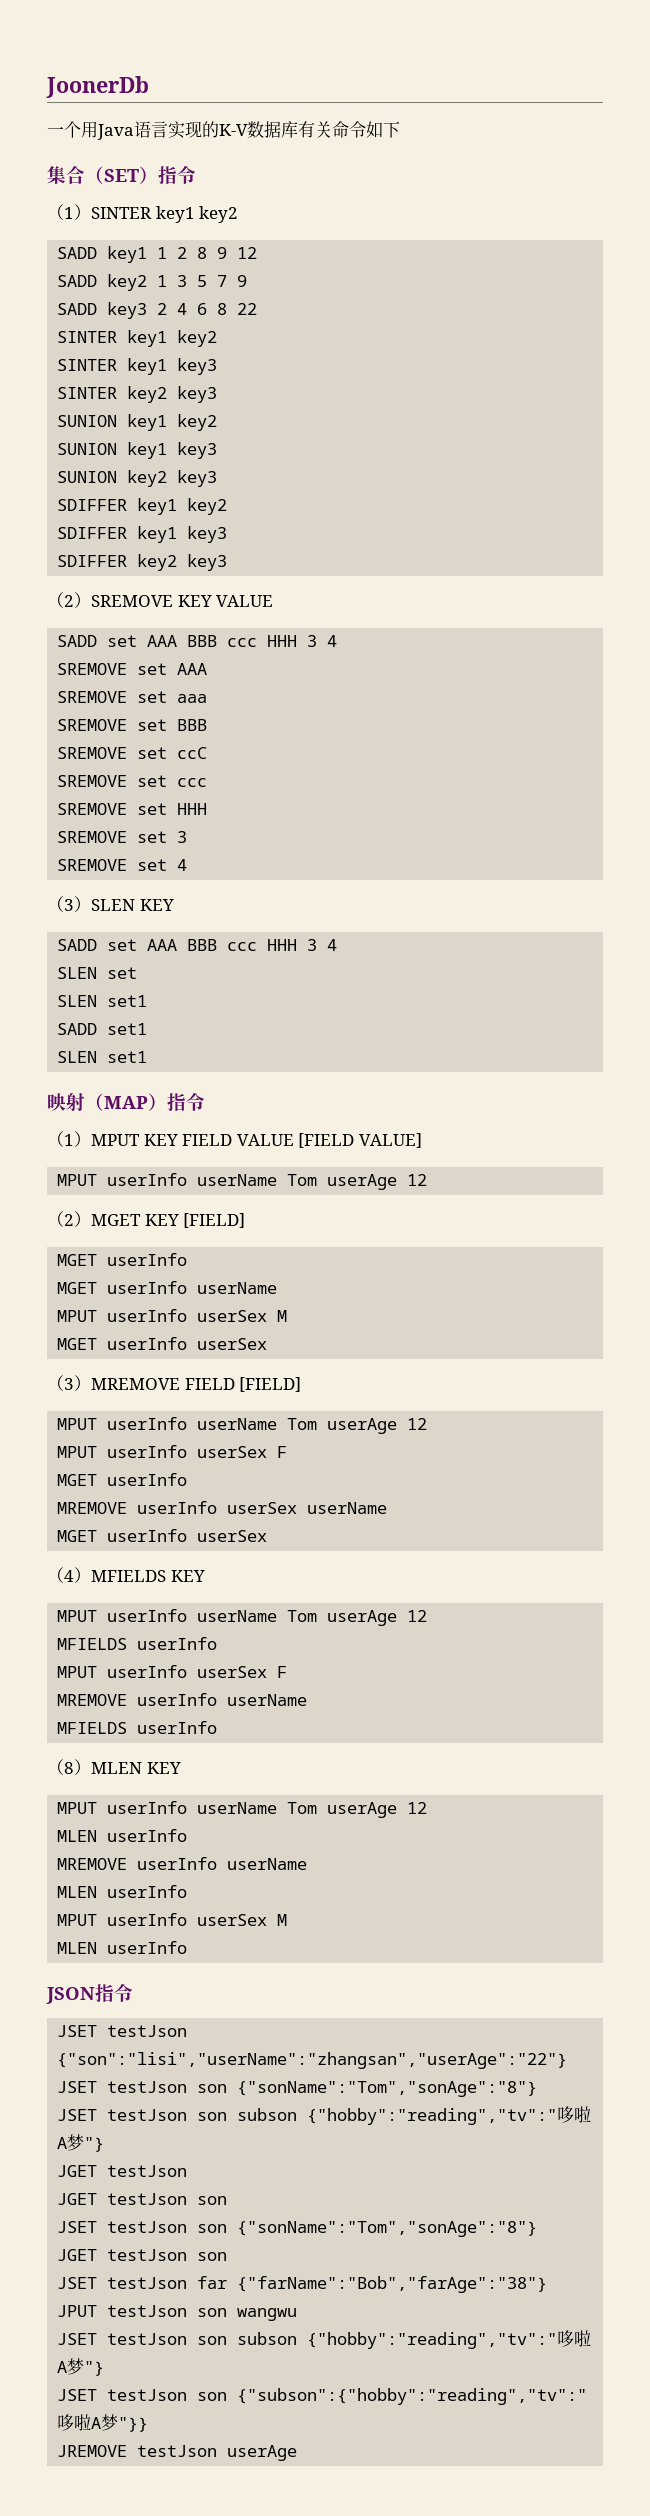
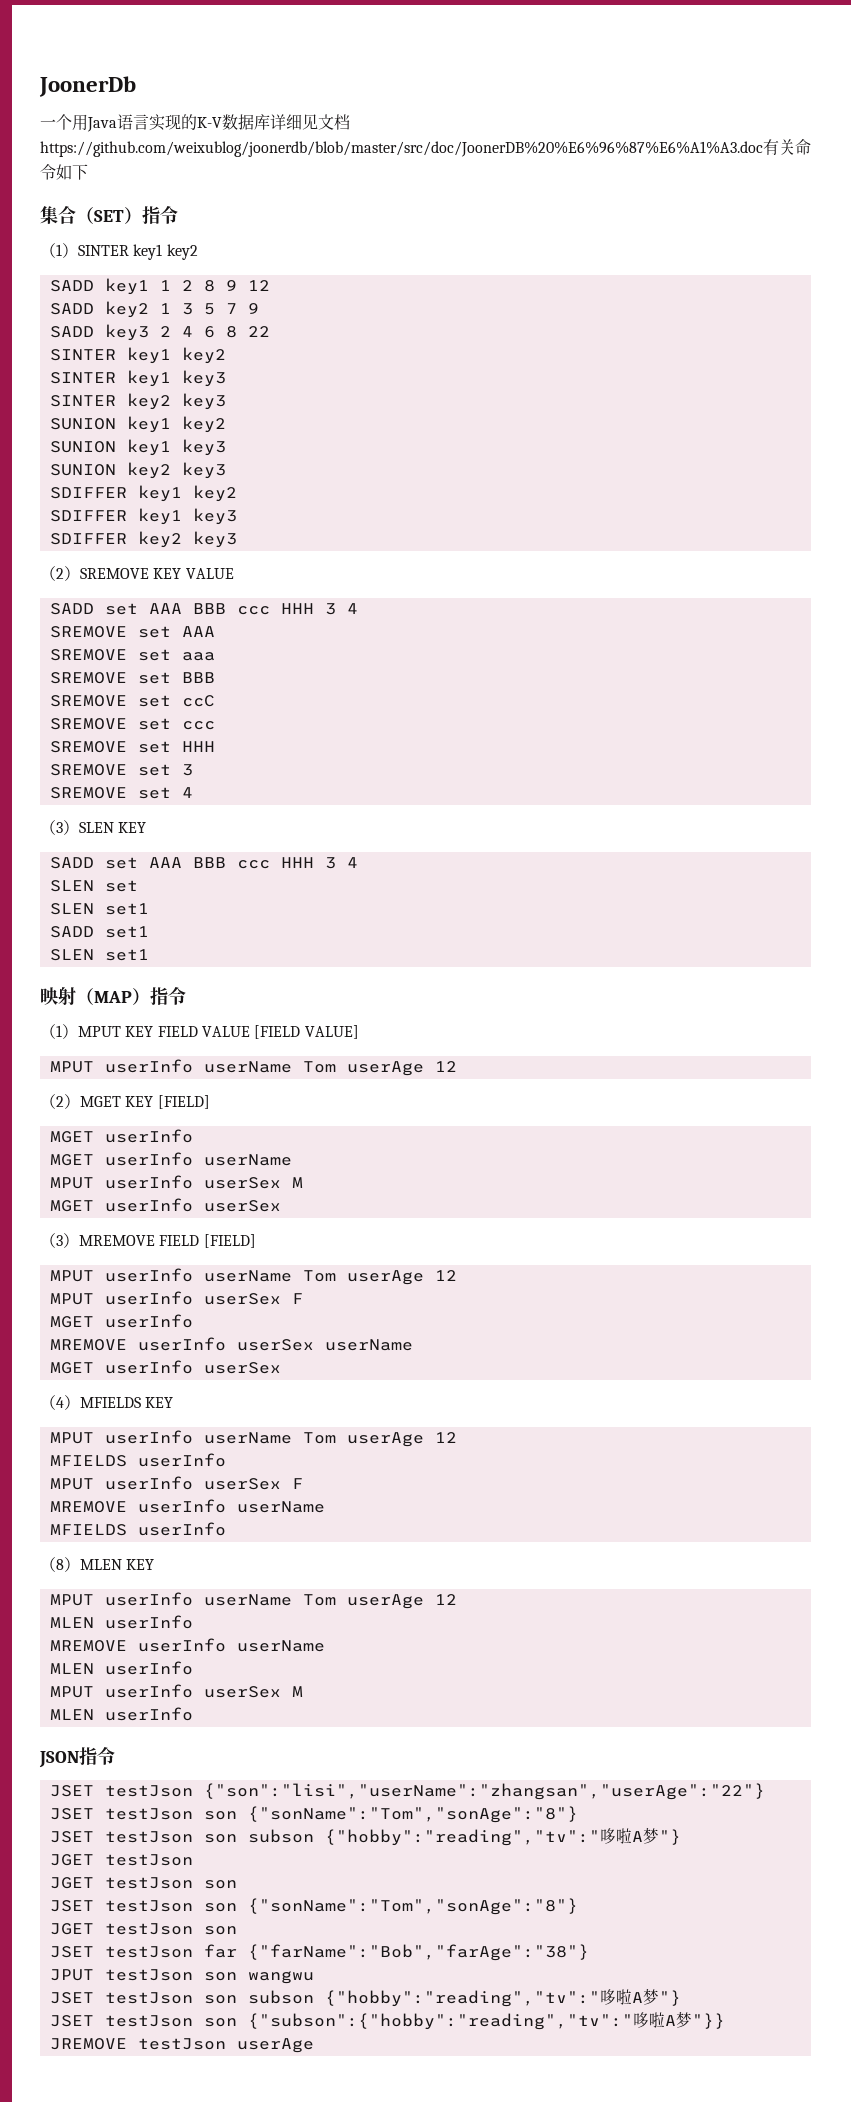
- 一个用Java语言实现的K-V数据库有关命令如下
+ 一个用Java语言实现的K-V数据库详细见文档https://github.com/weixublog/joonerdb/blob/master/src/doc/JoonerDB%20%E6%96%87%E6%A1%A3.doc有关命令如下

